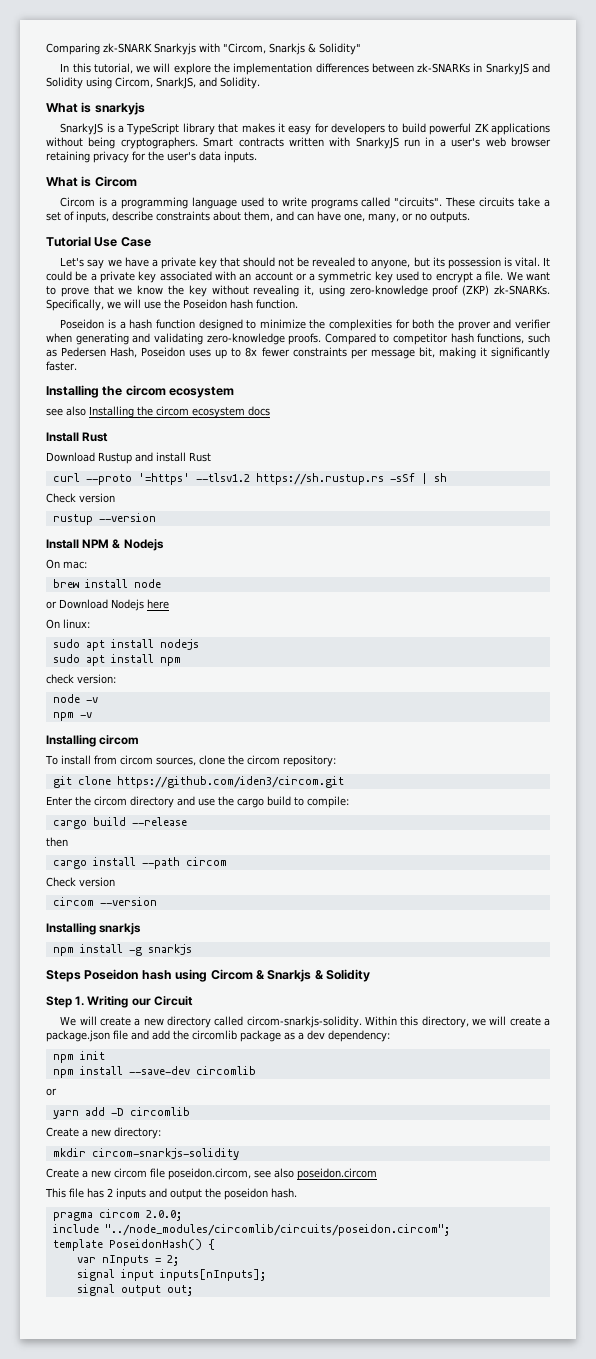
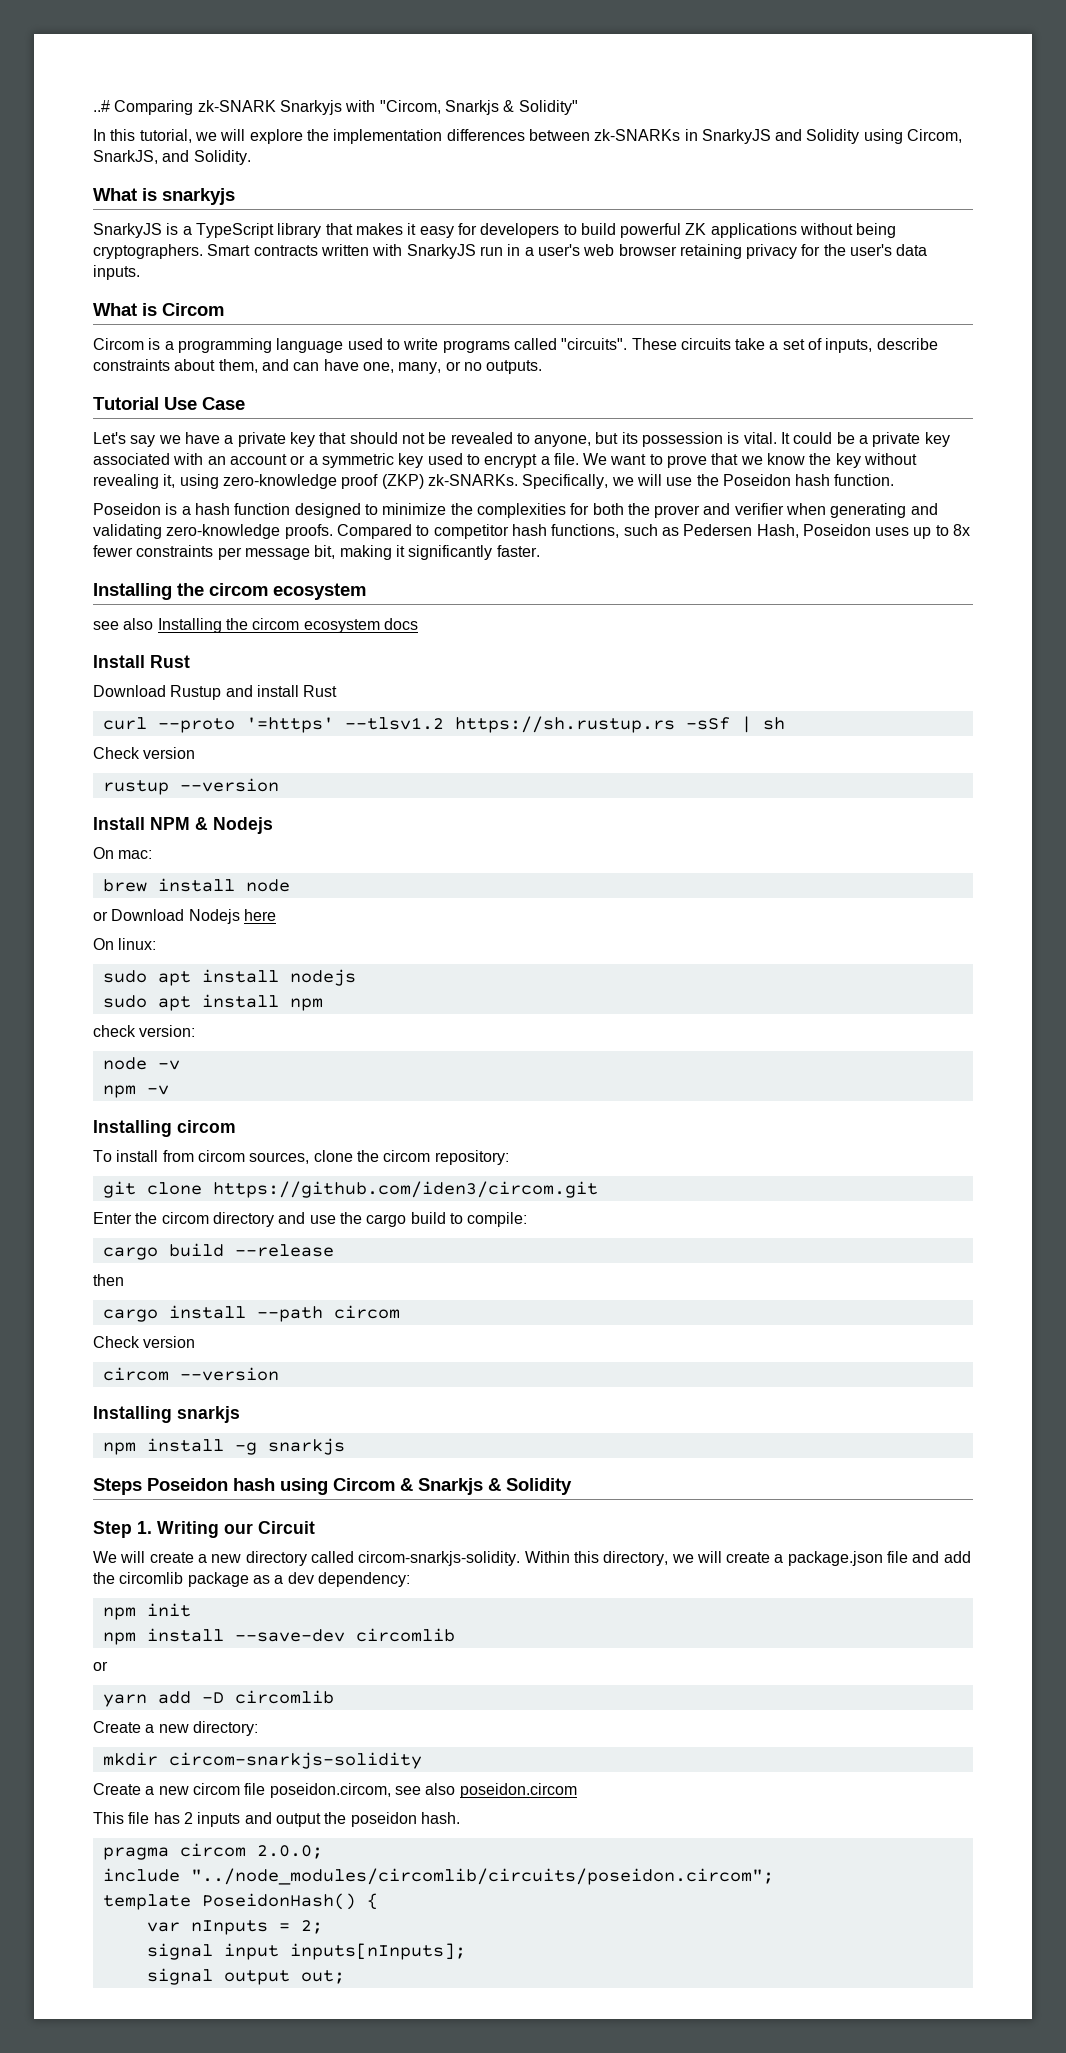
- Comparing zk-SNARK Snarkyjs with "Circom, Snarkjs & Solidity"
+ ..# Comparing zk-SNARK Snarkyjs with "Circom, Snarkjs & Solidity"

